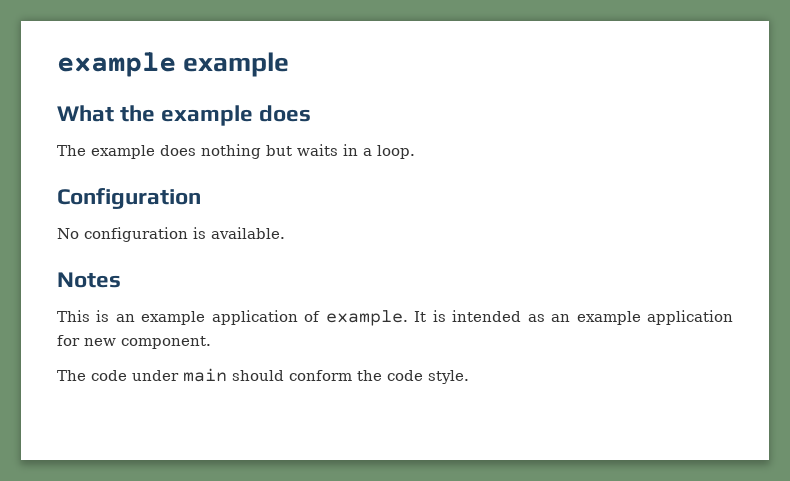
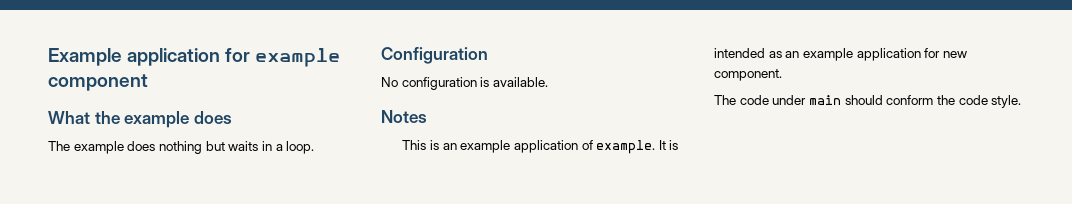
- example example
+ Example application for example component

